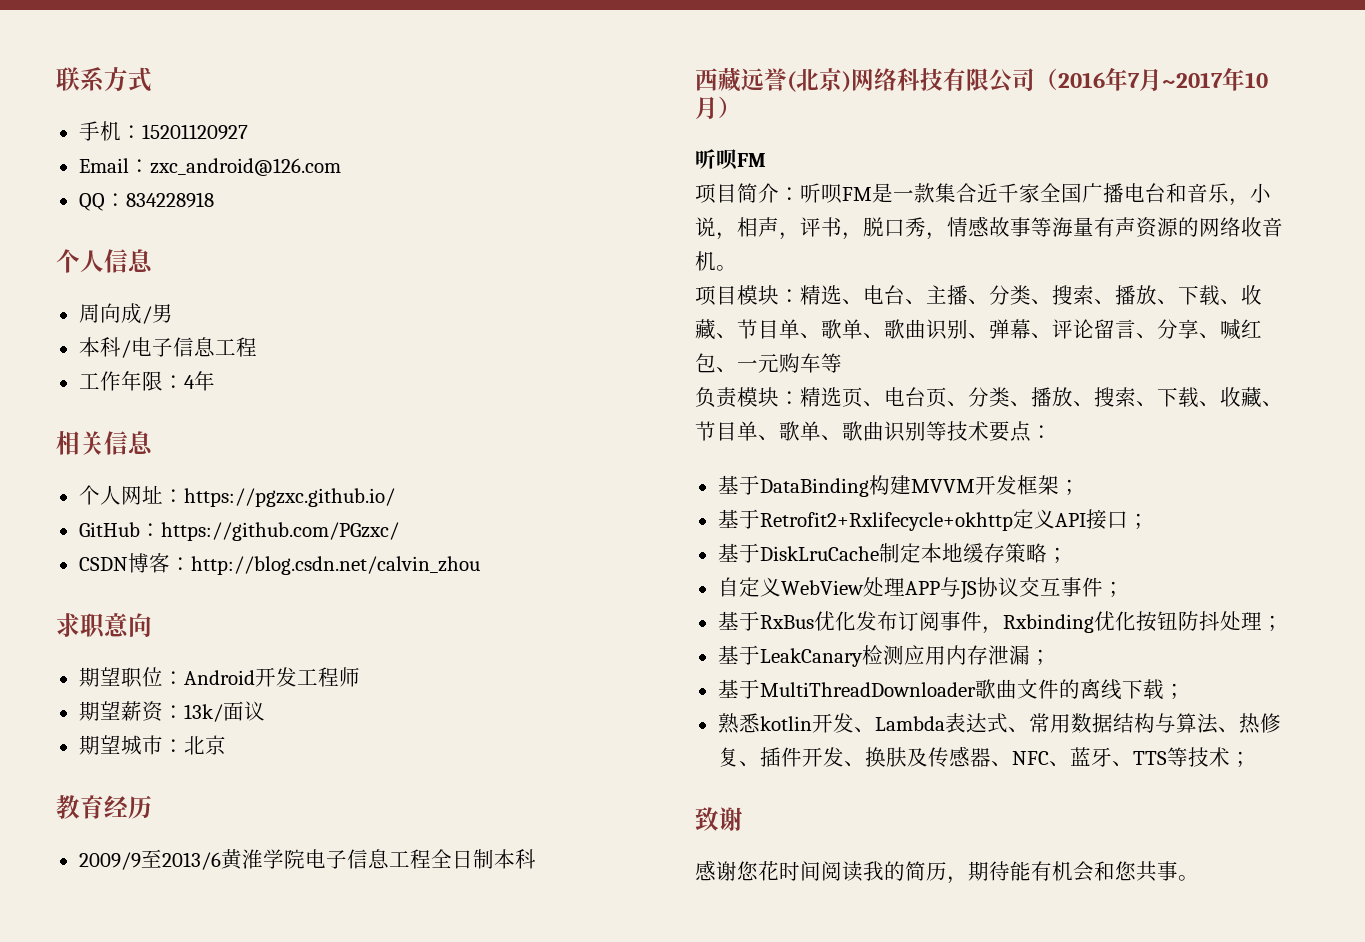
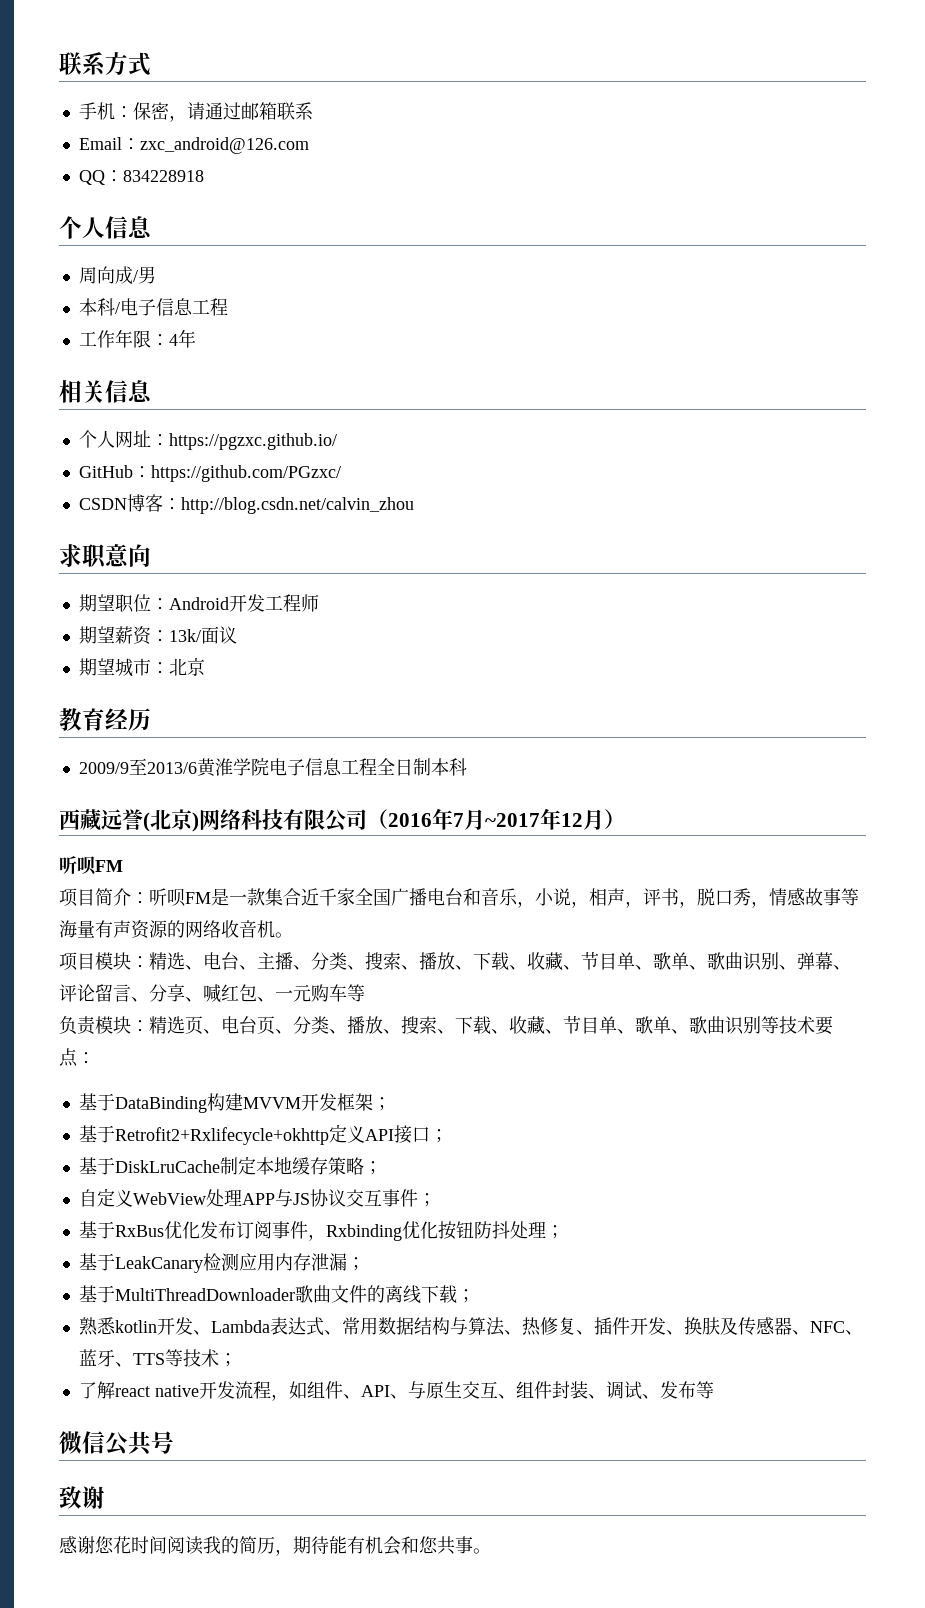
- 手机：15201120927
+ 手机：保密，请通过邮箱联系
- 西藏远誉(北京)网络科技有限公司（2016年7月~2017年10月）
+ 西藏远誉(北京)网络科技有限公司（2016年7月~2017年12月）
+ 了解react native开发流程，如组件、API、与原生交互、组件封装、调试、发布等
+ 微信公共号

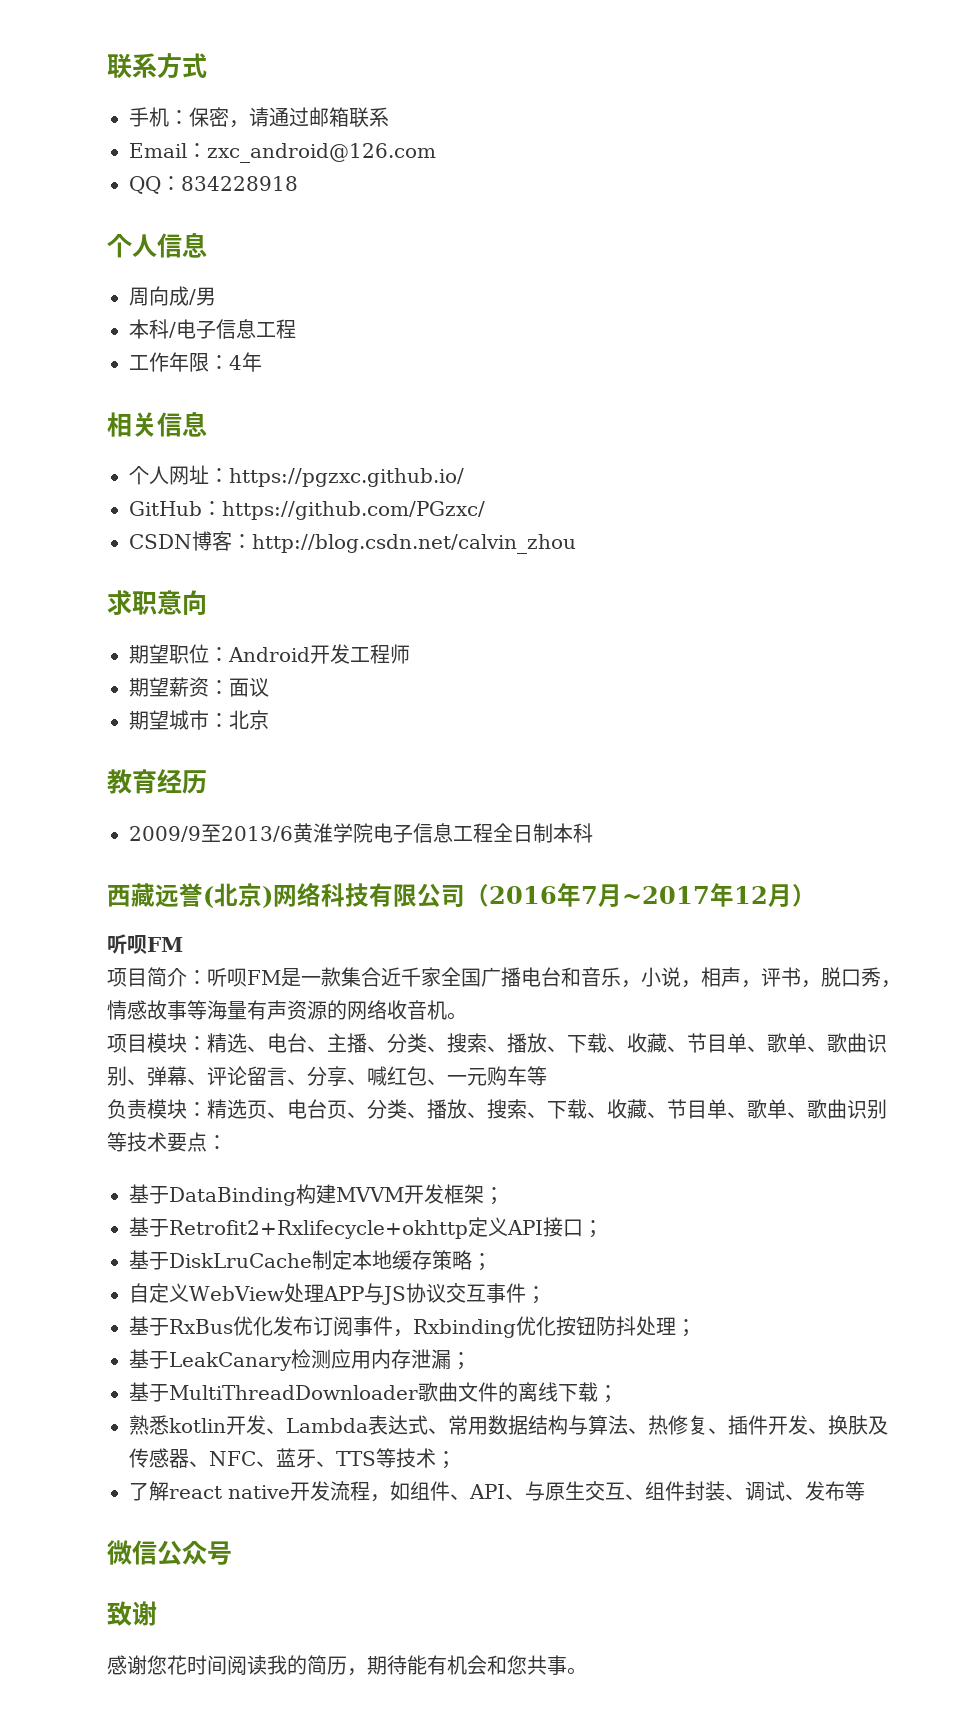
- 期望薪资：13k/面议
+ 期望薪资：面议
- 微信公共号
+ 微信公众号

